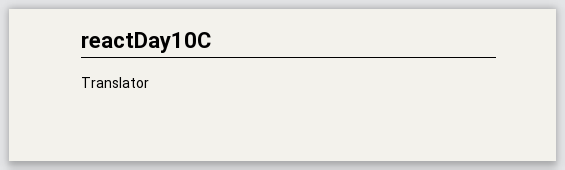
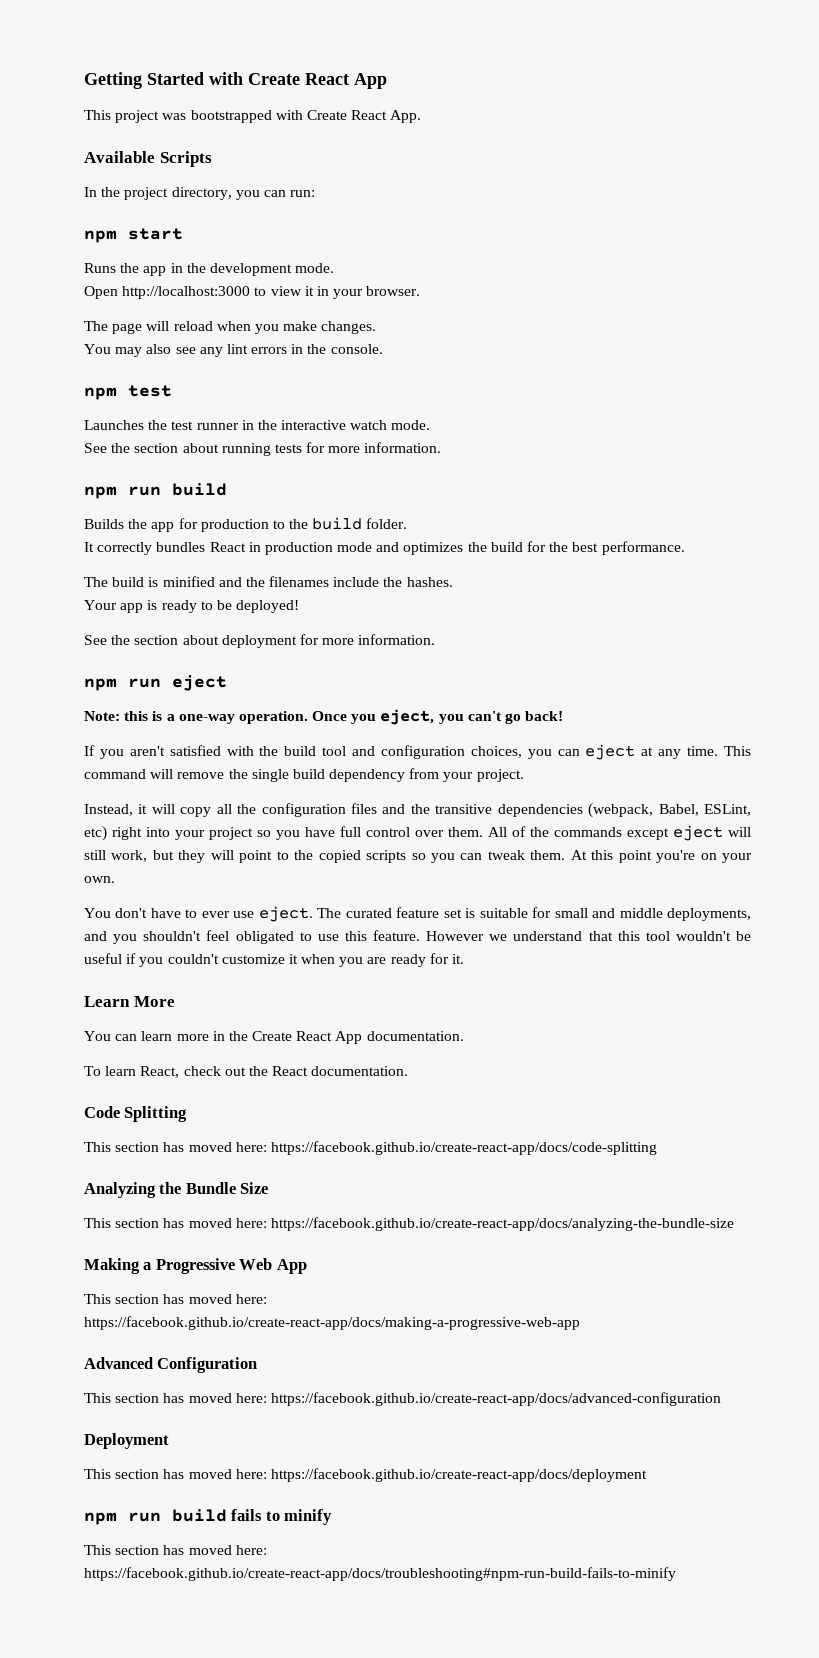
- reactDay10C
- Translator
+ Getting Started with Create React App
+ This project was bootstrapped with Create React App.
+ Available Scripts
+ In the project directory, you can run:
+ npm start
+ Runs the app in the development mode.
+ Open http://localhost:3000 to view it in your browser.
+ The page will reload when you make changes.
+ You may also see any lint errors in the console.
+ npm test
+ Launches the test runner in the interactive watch mode.
+ See the section about running tests for more information.
+ npm run build
+ Builds the app for production to the build folder.
+ It correctly bundles React in production mode and optimizes the build for the best performance.
+ The build is minified and the filenames include the hashes.
+ Your app is ready to be deployed!
+ See the section about deployment for more information.
+ npm run eject
+ Note: this is a one-way operation. Once you eject, you can't go back!
+ If you aren't satisfied with the build tool and configuration choices, you can eject at any time. This command will remove the single build dependency from your project.
+ Instead, it will copy all the configuration files and the transitive dependencies (webpack, Babel, ESLint, etc) right into your project so you have full control over them. All of the commands except eject will still work, but they will point to the copied scripts so you can tweak them. At this point you're on your own.
+ You don't have to ever use eject. The curated feature set is suitable for small and middle deployments, and you shouldn't feel obligated to use this feature. However we understand that this tool wouldn't be useful if you couldn't customize it when you are ready for it.
+ Learn More
+ You can learn more in the Create React App documentation.
+ To learn React, check out the React documentation.
+ Code Splitting
+ This section has moved here: https://facebook.github.io/create-react-app/docs/code-splitting
+ Analyzing the Bundle Size
+ This section has moved here: https://facebook.github.io/create-react-app/docs/analyzing-the-bundle-size
+ Making a Progressive Web App
+ This section has moved here: https://facebook.github.io/create-react-app/docs/making-a-progressive-web-app
+ Advanced Configuration
+ This section has moved here: https://facebook.github.io/create-react-app/docs/advanced-configuration
+ Deployment
+ This section has moved here: https://facebook.github.io/create-react-app/docs/deployment
+ npm run build fails to minify
+ This section has moved here: https://facebook.github.io/create-react-app/docs/troubleshooting#npm-run-build-fails-to-minify

